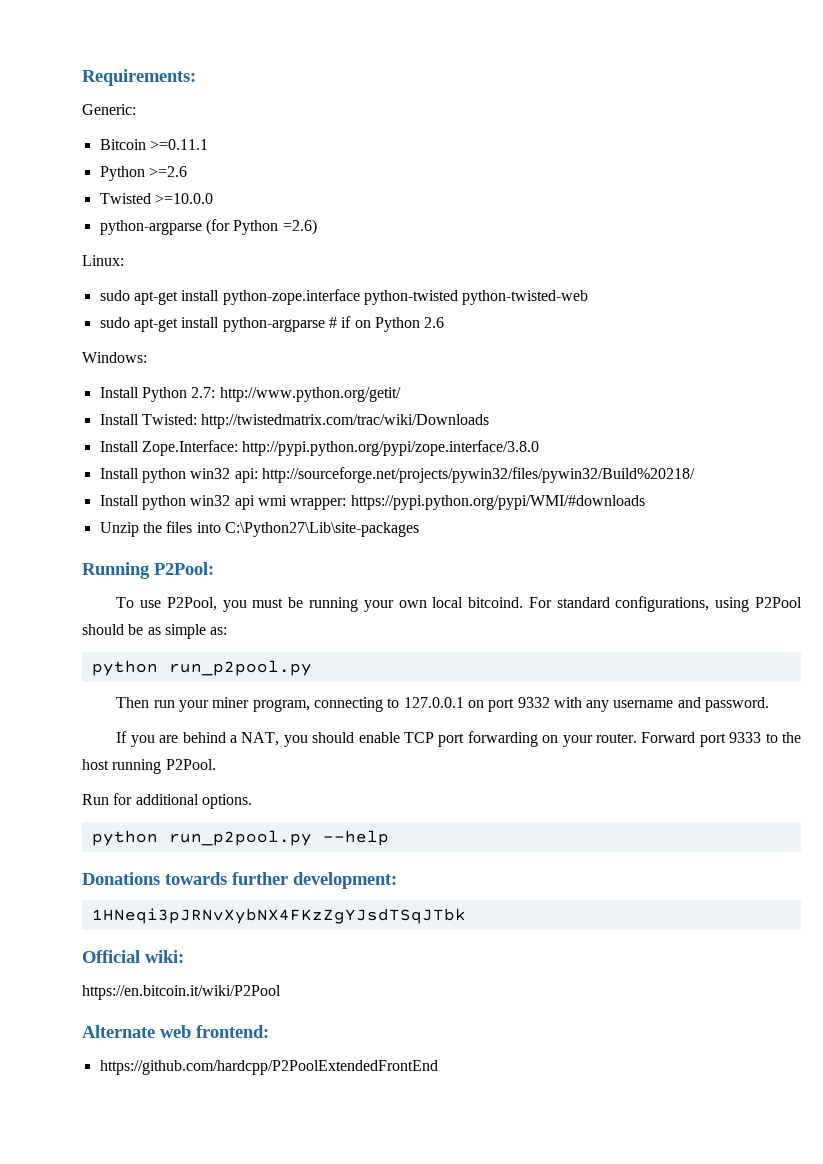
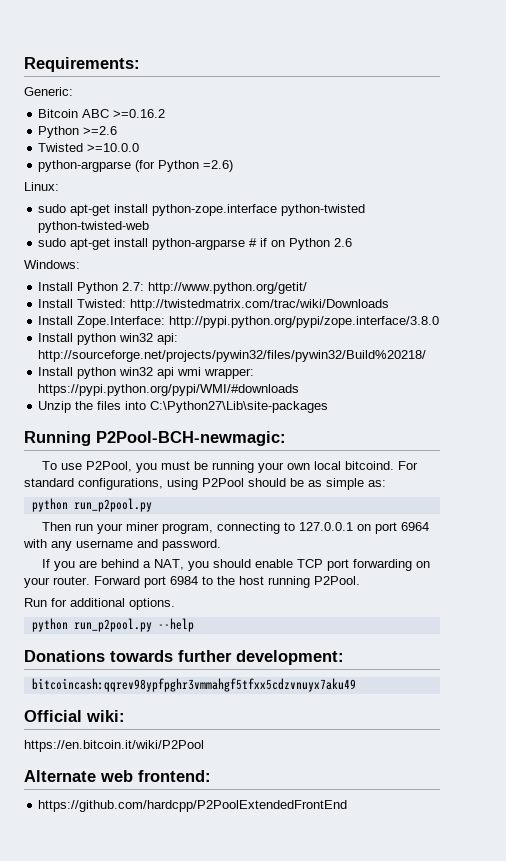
- Bitcoin >=0.11.1
+ Bitcoin ABC >=0.16.2
- Running P2Pool:
+ Running P2Pool-BCH-newmagic:
- Then run your miner program, connecting to 127.0.0.1 on port 9332 with any username and password.
+ Then run your miner program, connecting to 127.0.0.1 on port 6964 with any username and password.
- Forward port 9333 to the host running P2Pool.
+ Forward port 6984 to the host running P2Pool.
- 1HNeqi3pJRNvXybNX4FKzZgYJsdTSqJTbk
+ bitcoincash:qqrev98ypfpghr3vmmahgf5tfxx5cdzvnuyx7aku49

